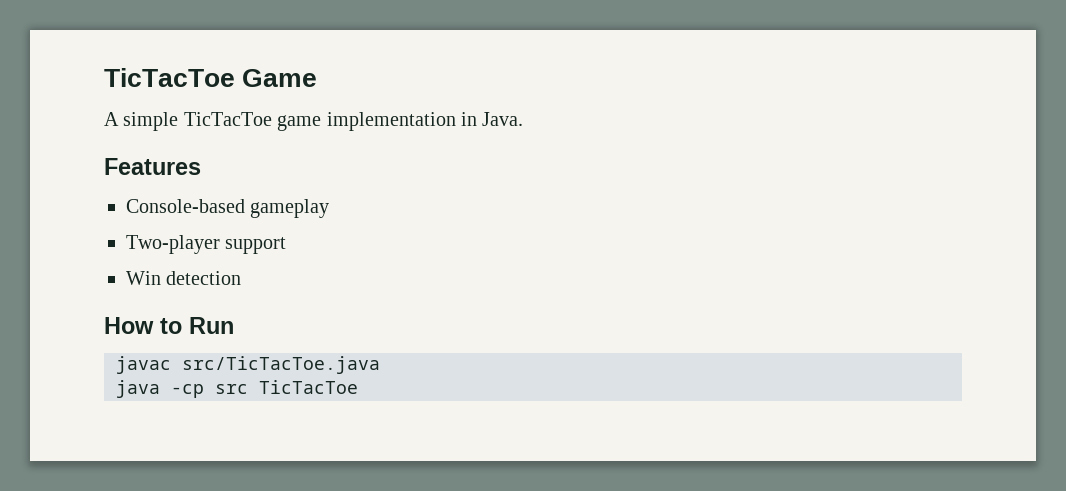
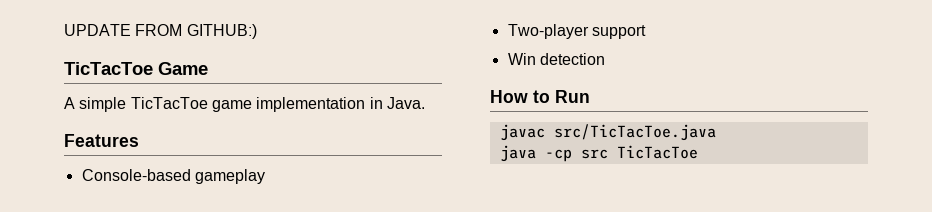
+ UPDATE FROM GITHUB:)

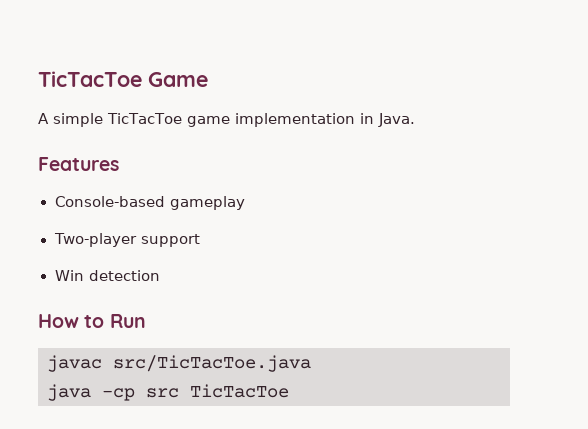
- UPDATE FROM GITHUB:)

